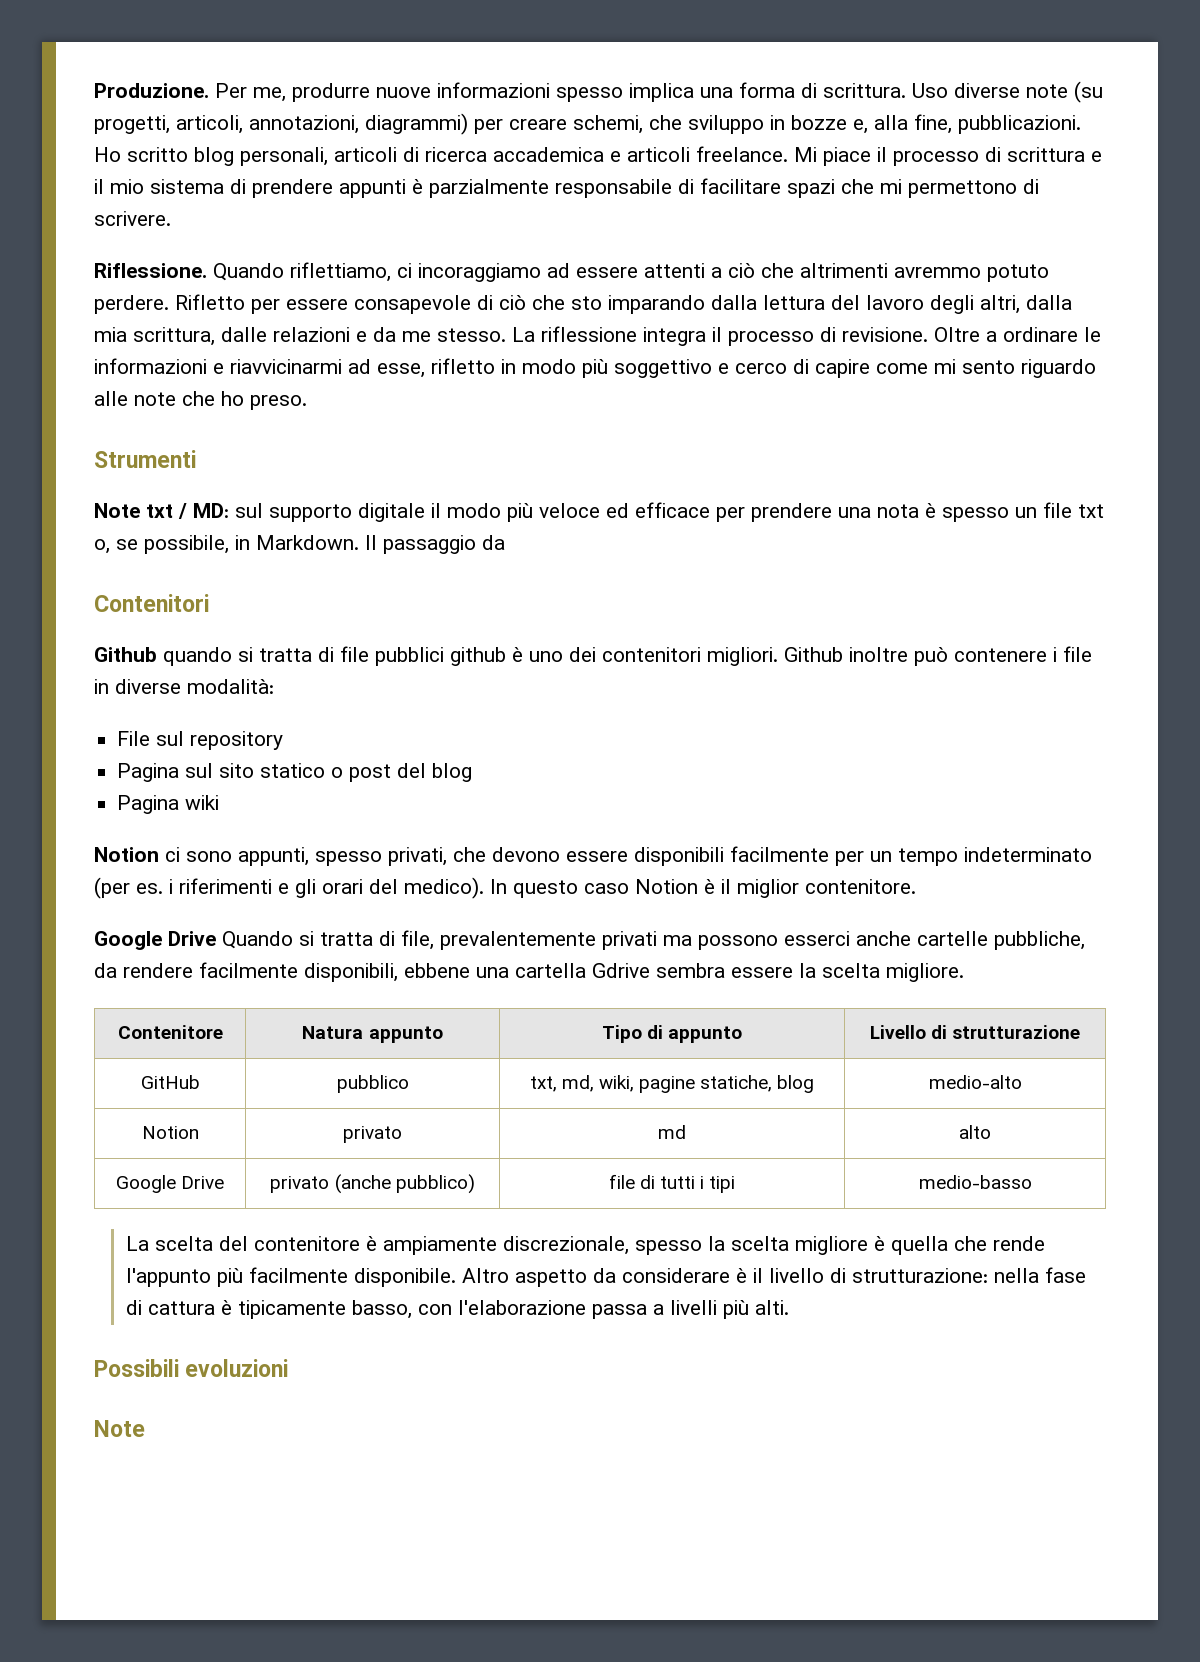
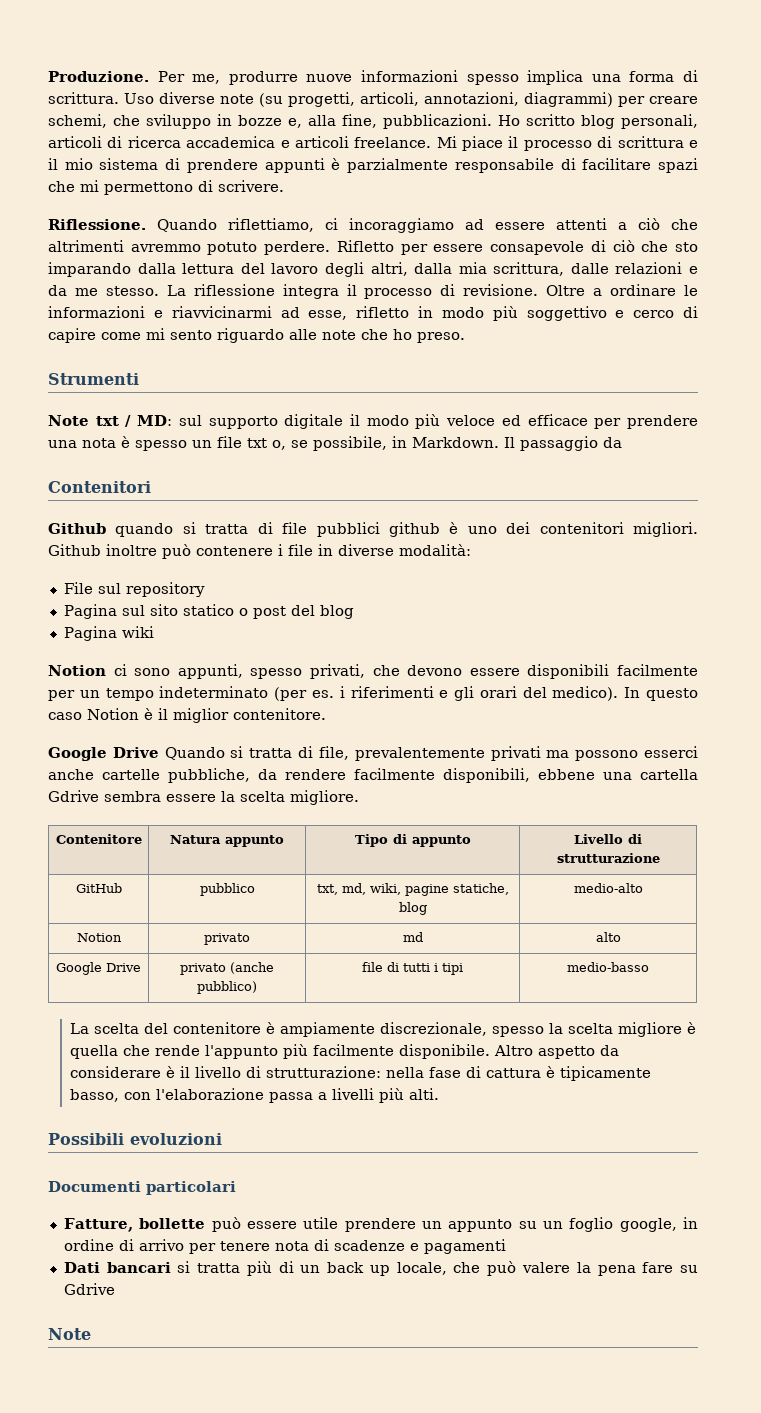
+ Documenti particolari
+ Fatture, bollette può essere utile prendere un appunto su un foglio google, in ordine di arrivo per tenere nota di scadenze e pagamenti
+ Dati bancari si tratta più di un back up locale, che può valere la pena fare su Gdrive

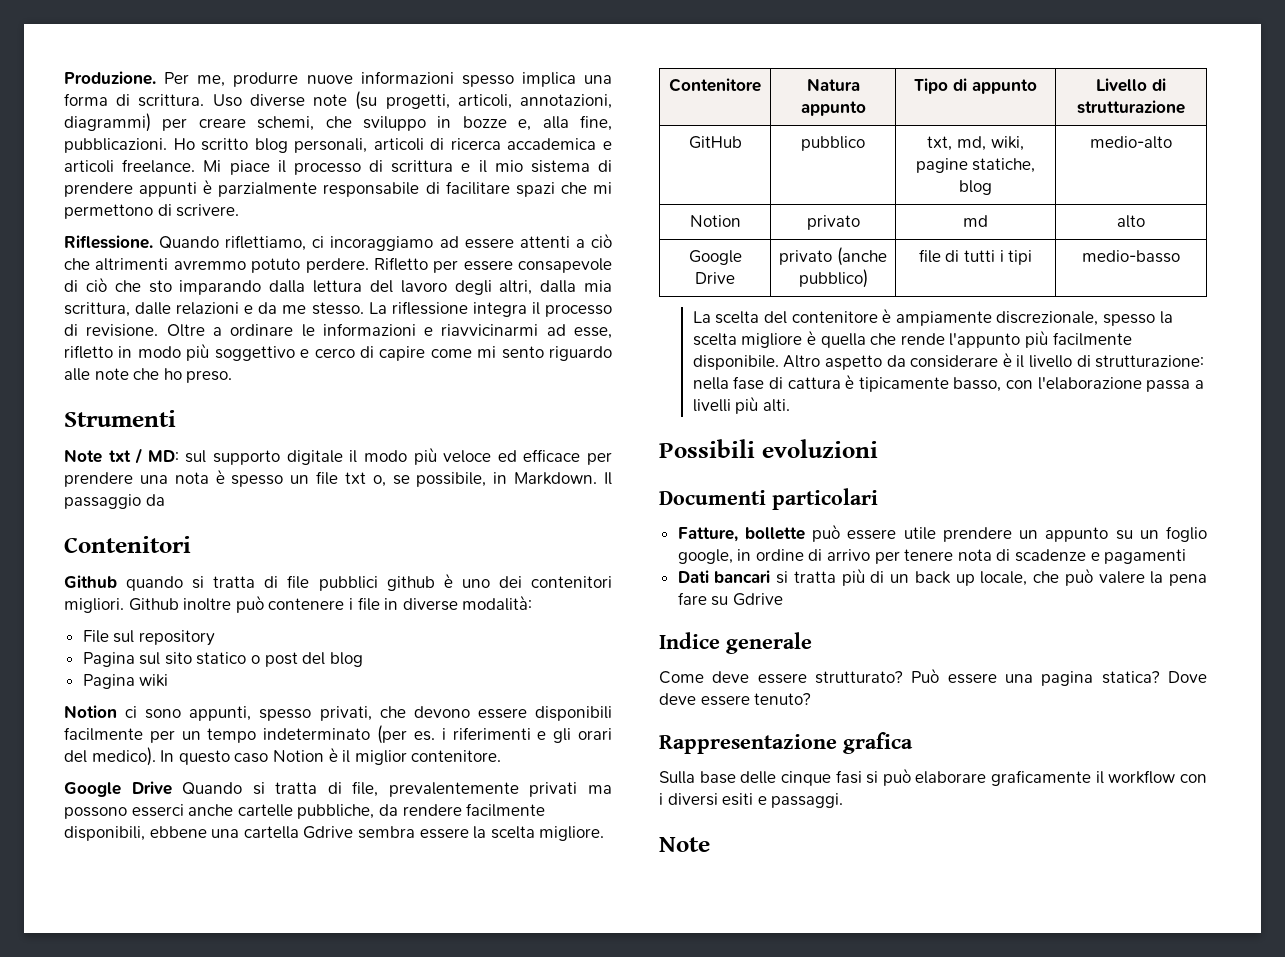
+ Indice generale
+ Come deve essere strutturato? Può essere una pagina statica? Dove deve essere tenuto?
+ Rappresentazione grafica
+ Sulla base delle cinque fasi si può elaborare graficamente il workflow con i diversi esiti e passaggi.

